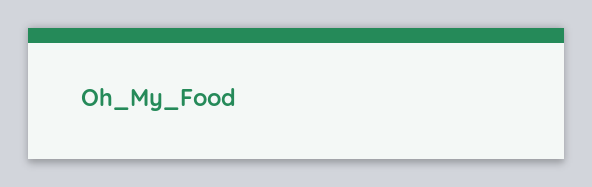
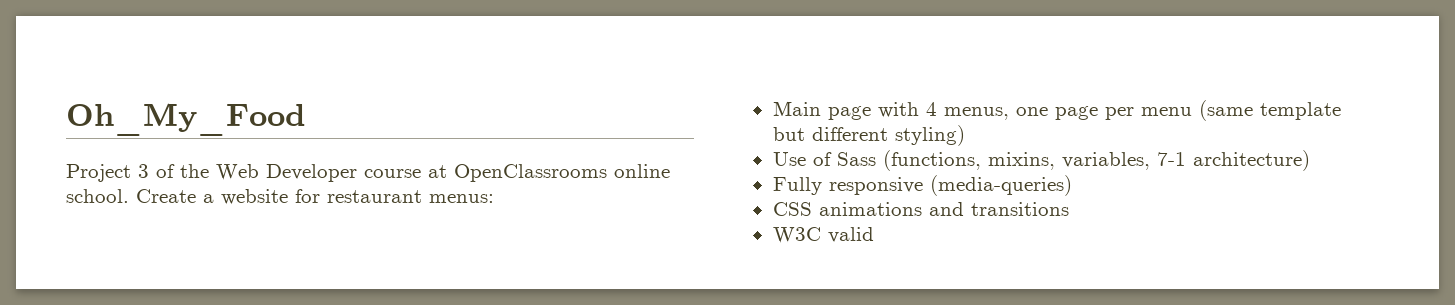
+ Project 3 of the Web Developer course at OpenClassrooms online school. Create a website for restaurant menus:
+ Main page with 4 menus, one page per menu (same template but different styling)
+ Use of Sass (functions, mixins, variables, 7-1 architecture)
+ Fully responsive (media-queries)
+ CSS animations and transitions
+ W3C valid

